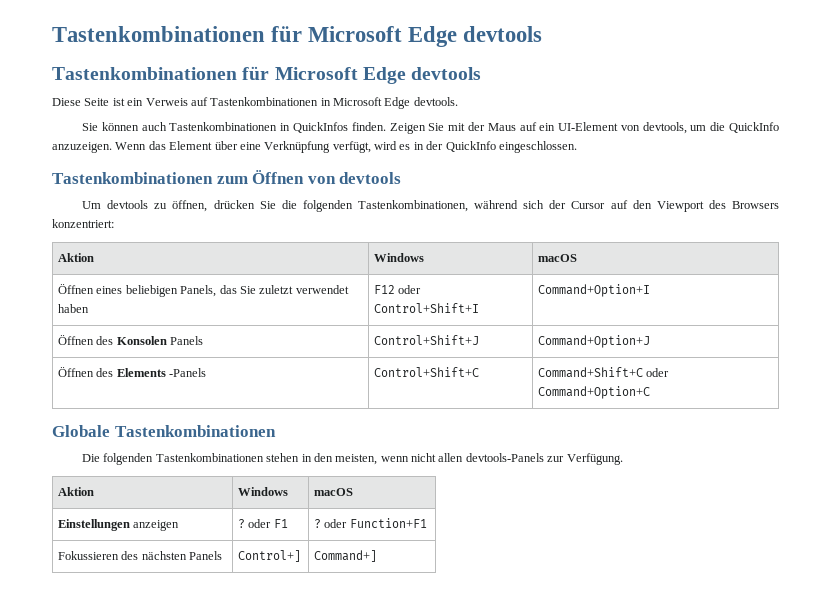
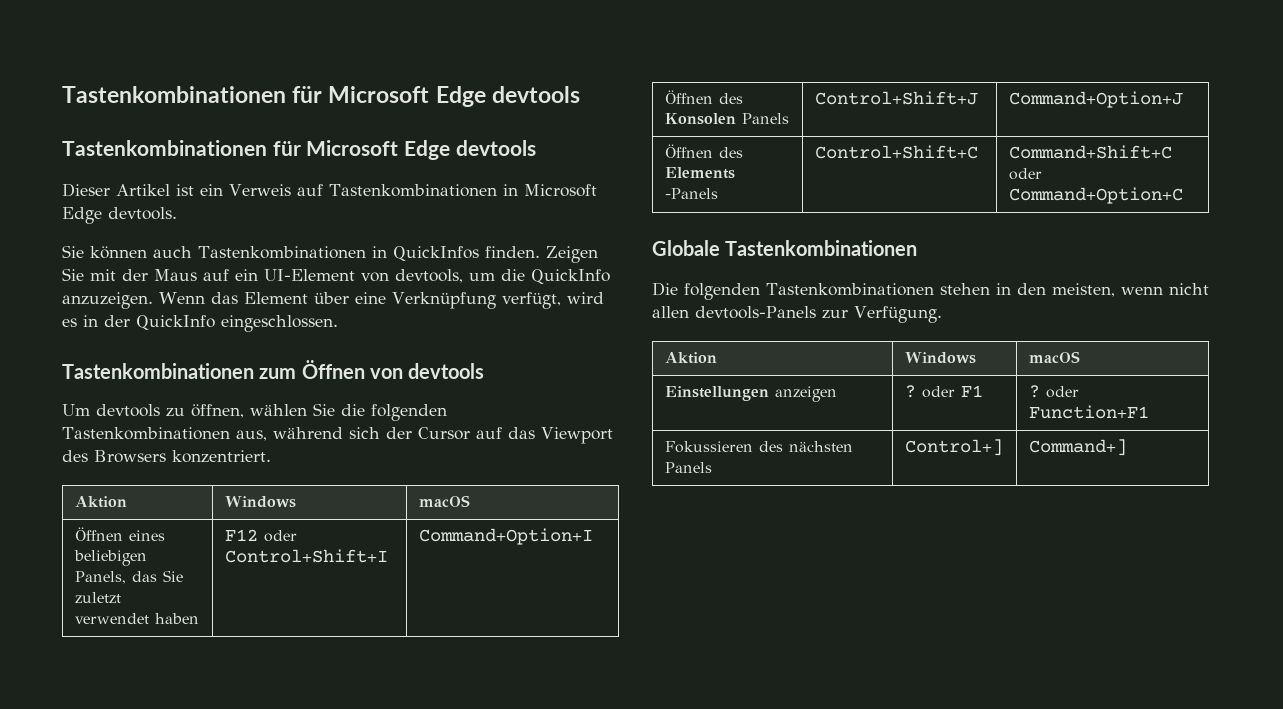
- Diese Seite ist ein Verweis auf Tastenkombinationen in Microsoft Edge devtools.
+ Dieser Artikel ist ein Verweis auf Tastenkombinationen in Microsoft Edge devtools.
- Um devtools zu öffnen, drücken Sie die folgenden Tastenkombinationen, während sich der Cursor auf den Viewport des Browsers konzentriert:
+ Um devtools zu öffnen, wählen Sie die folgenden Tastenkombinationen aus, während sich der Cursor auf das Viewport des Browsers konzentriert.

